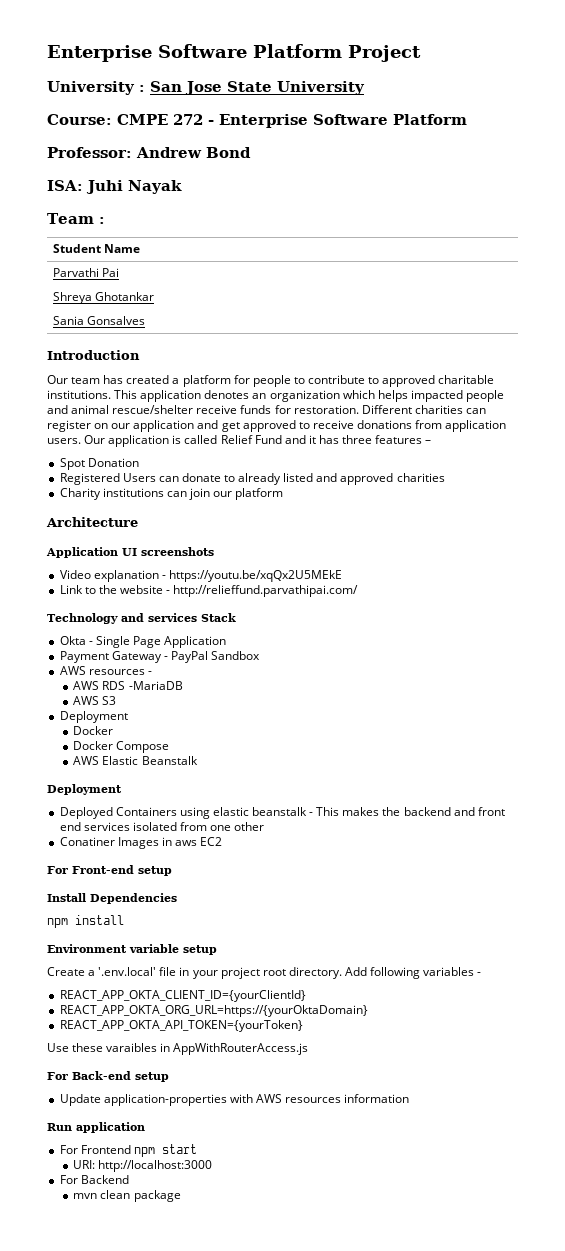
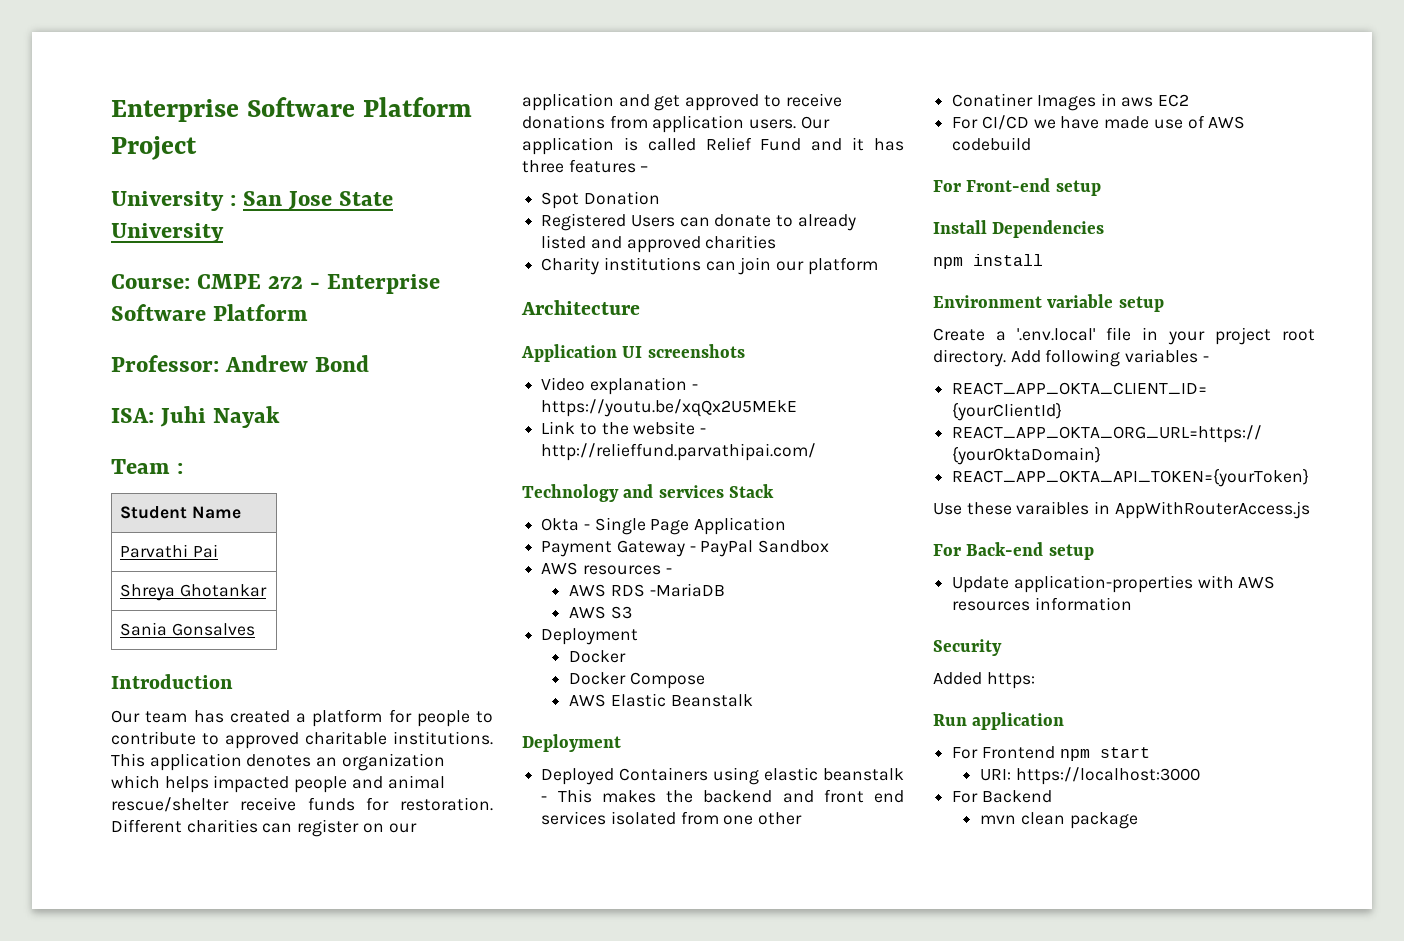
+ For CI/CD we have made use of AWS codebuild
+ Security
+ Added https:
- URI: http://localhost:3000
+ URI: https://localhost:3000

